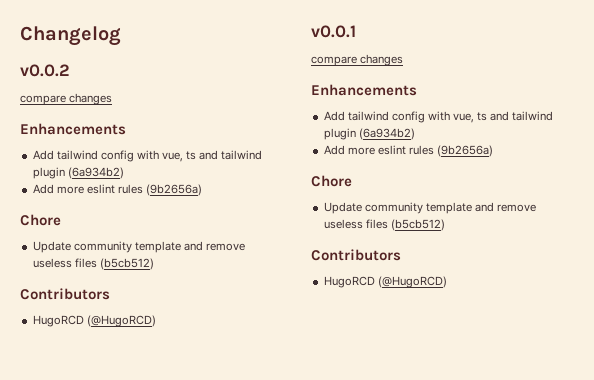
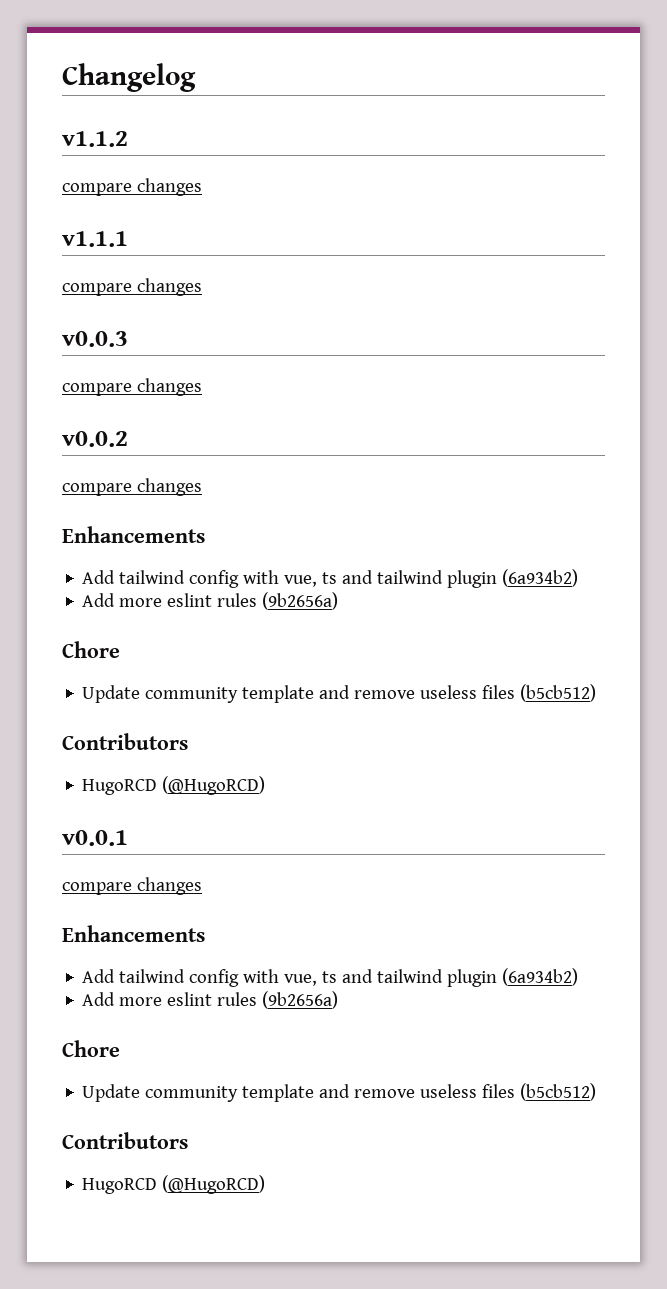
+ v1.1.2
+ compare changes
+ v1.1.1
+ compare changes
+ v0.0.3
+ compare changes

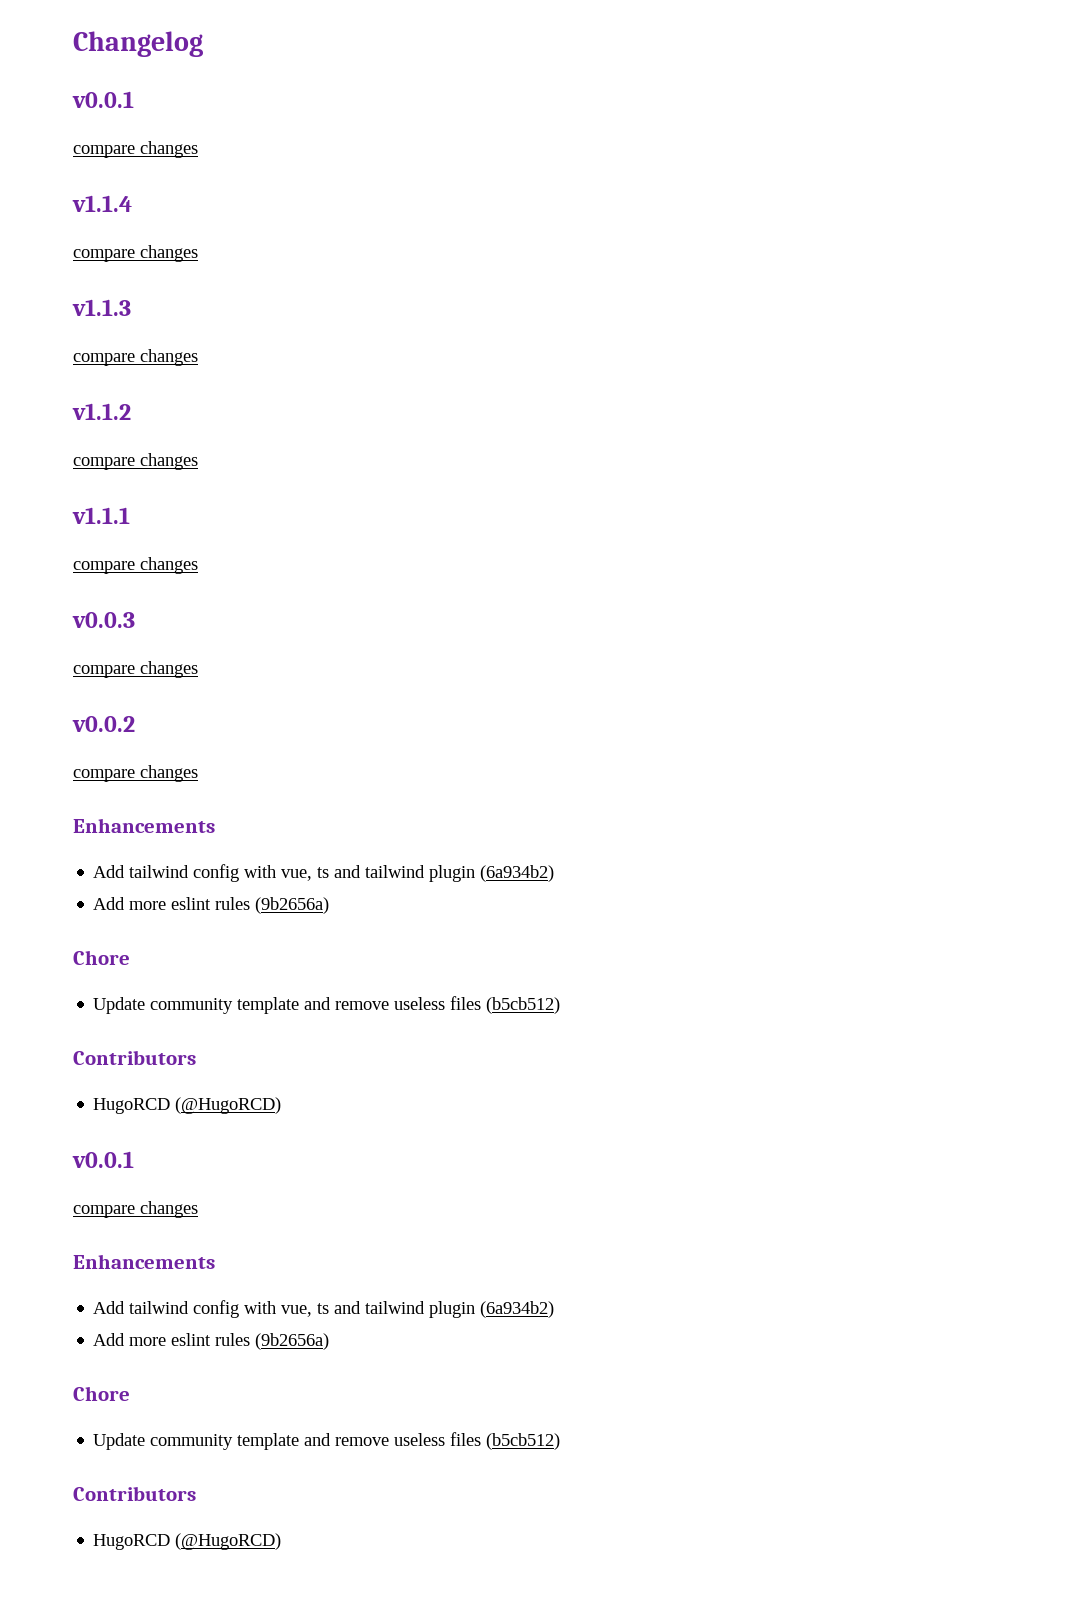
  Changelog
+ v0.0.1
+ compare changes
+ v1.1.4
+ compare changes
+ v1.1.3
+ compare changes

